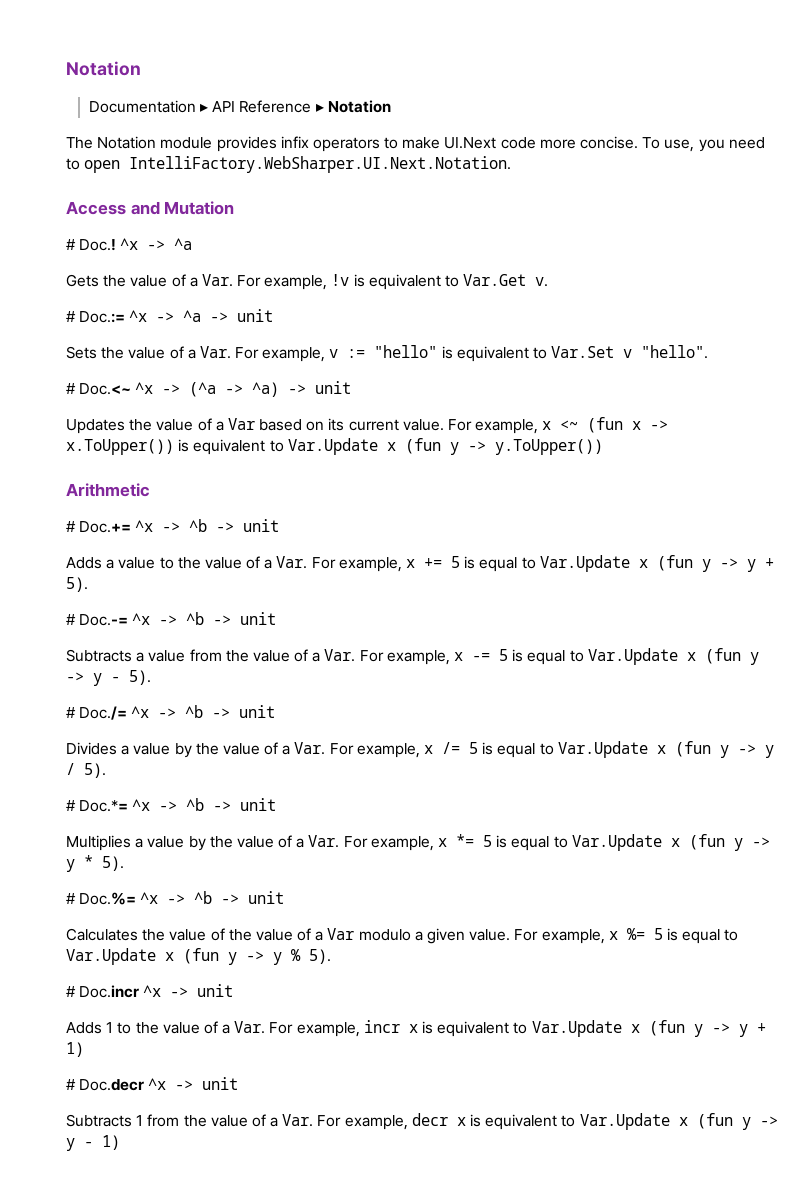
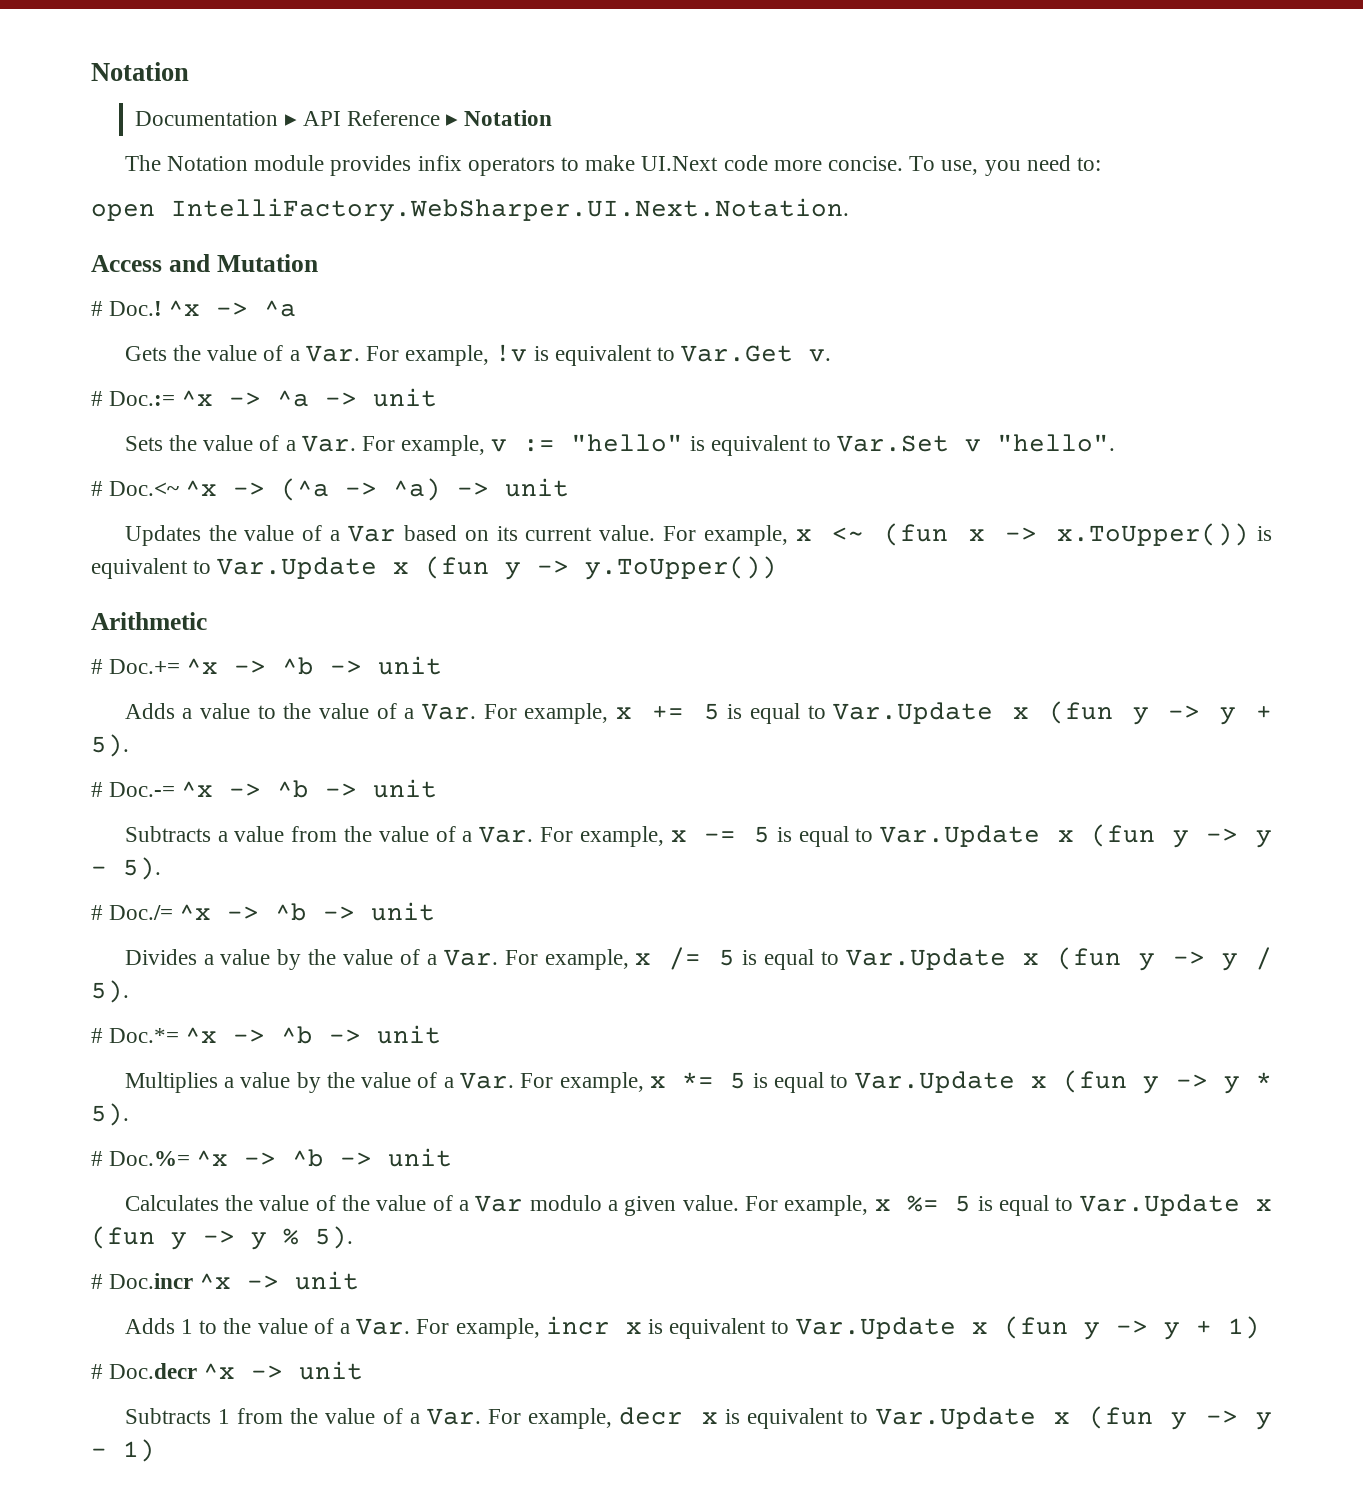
- To use, you need to open IntelliFactory.WebSharper.UI.Next.Notation.
+ To use, you need to:
+ open IntelliFactory.WebSharper.UI.Next.Notation.

